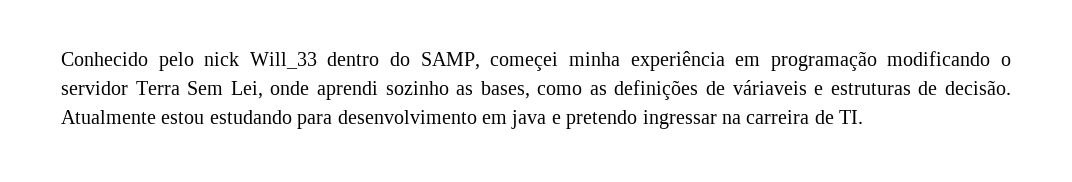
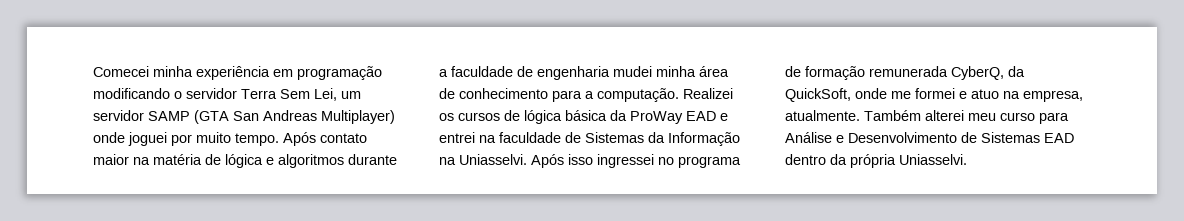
- Conhecido pelo nick Will_33 dentro do SAMP, começei minha experiência em programação modificando o servidor Terra Sem Lei, onde aprendi sozinho as bases, como as definições de váriaveis e estruturas de decisão. Atualmente estou estudando para desenvolvimento em java e pretendo ingressar na carreira de TI.
+ Comecei minha experiência em programação modificando o servidor Terra Sem Lei, um servidor SAMP (GTA San Andreas Multiplayer) onde joguei por muito tempo. Após contato maior na matéria de lógica e algoritmos durante a faculdade de engenharia mudei minha área de conhecimento para a computação. Realizei os cursos de lógica básica da ProWay EAD e entrei na faculdade de Sistemas da Informação na Uniasselvi. Após isso ingressei no programa de formação remunerada CyberQ, da QuickSoft, onde me formei e atuo na empresa, atualmente. Também alterei meu curso para Análise e Desenvolvimento de Sistemas EAD dentro da própria Uniasselvi.

